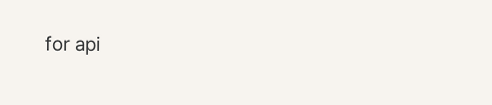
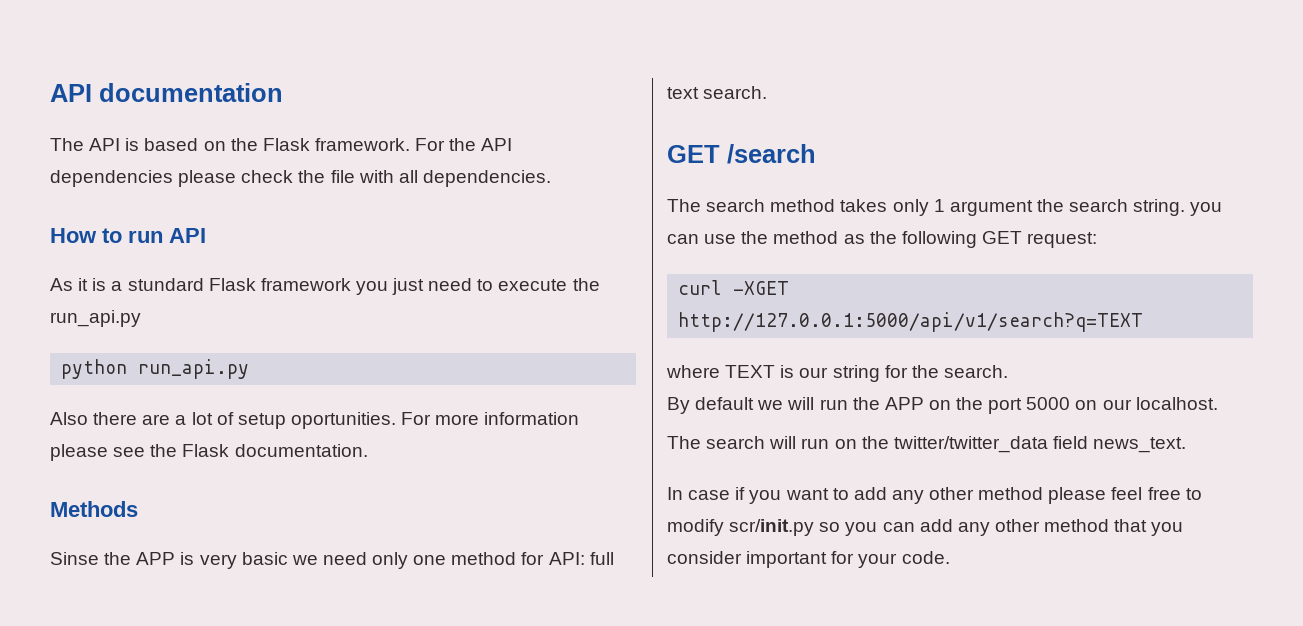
- for api
+ API documentation
+ The API is based on the Flask framework. For the API dependencies please check the file with all dependencies.
+ How to run API
+ As it is a stundard Flask framework you just need to execute the run_api.py
+ python run_api.py
+ Also there are a lot of setup oportunities. For more information please see the Flask documentation.
+ Methods
+ Sinse the APP is very basic we need only one method for API: full text search.
+ GET /search
+ The search method takes only 1 argument the search string. you can use the method as the following GET request:
+ curl -XGET http://127.0.0.1:5000/api/v1/search?q=TEXT
+ where TEXT is our string for the search.
+ By default we will run the APP on the port 5000 on our localhost.
+ The search will run on the twitter/twitter_data field news_text.
+ In case if you want to add any other method please feel free to modify scr/init.py so you can add any other method that you consider important for your code.

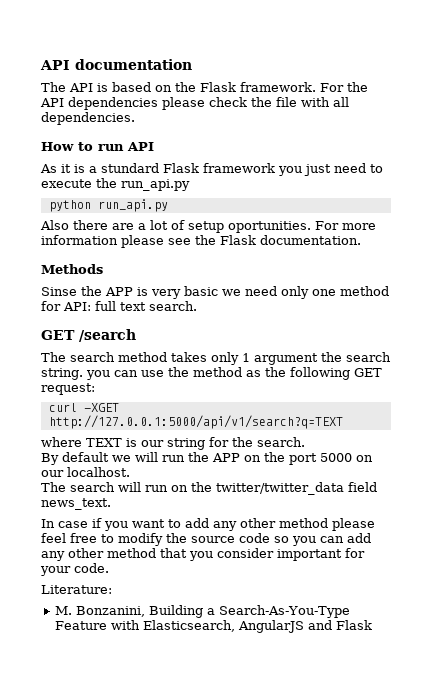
- In case if you want to add any other method please feel free to modify scr/init.py so you can add any other method that you consider important for your code.
+ In case if you want to add any other method please feel free to modify the source code so you can add any other method that you consider important for your code.
+ Literature:
+ M. Bonzanini, Building a Search-As-You-Type Feature with Elasticsearch, AngularJS and Flask

